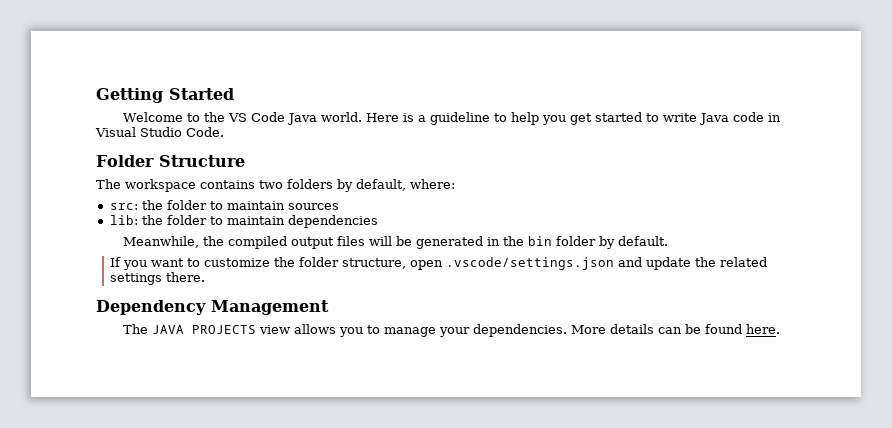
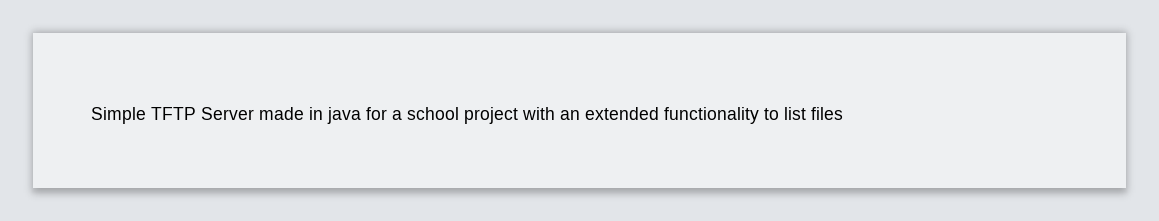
- Getting Started
- Welcome to the VS Code Java world. Here is a guideline to help you get started to write Java code in Visual Studio Code.
- Folder Structure
- The workspace contains two folders by default, where:
- src: the folder to maintain sources
- lib: the folder to maintain dependencies
- Meanwhile, the compiled output files will be generated in the bin folder by default.
- If you want to customize the folder structure, open .vscode/settings.json and update the related settings there.
- Dependency Management
- The JAVA PROJECTS view allows you to manage your dependencies. More details can be found here.
+ Simple TFTP Server made in java for a school project with an extended functionality to list files

